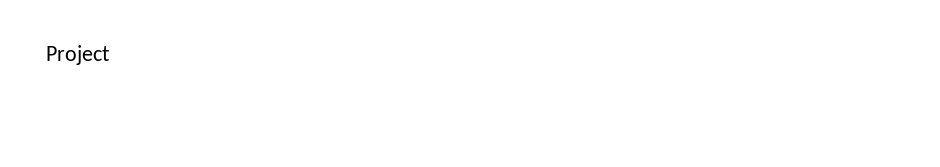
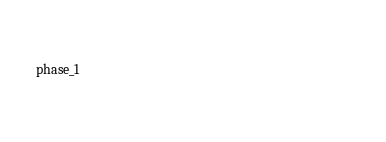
- Project
+ phase_1

